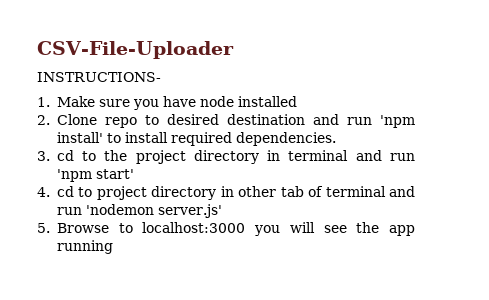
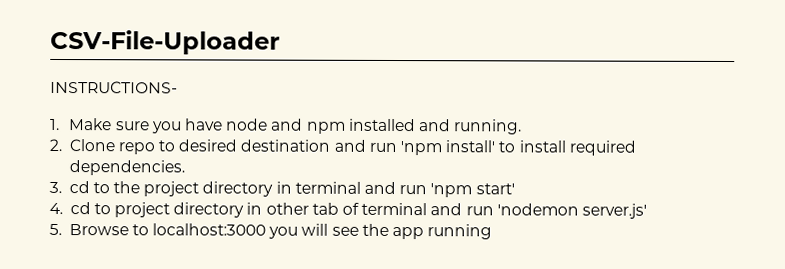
- 1. Make sure you have node installed
+ 1. Make sure you have node and npm installed and running.

